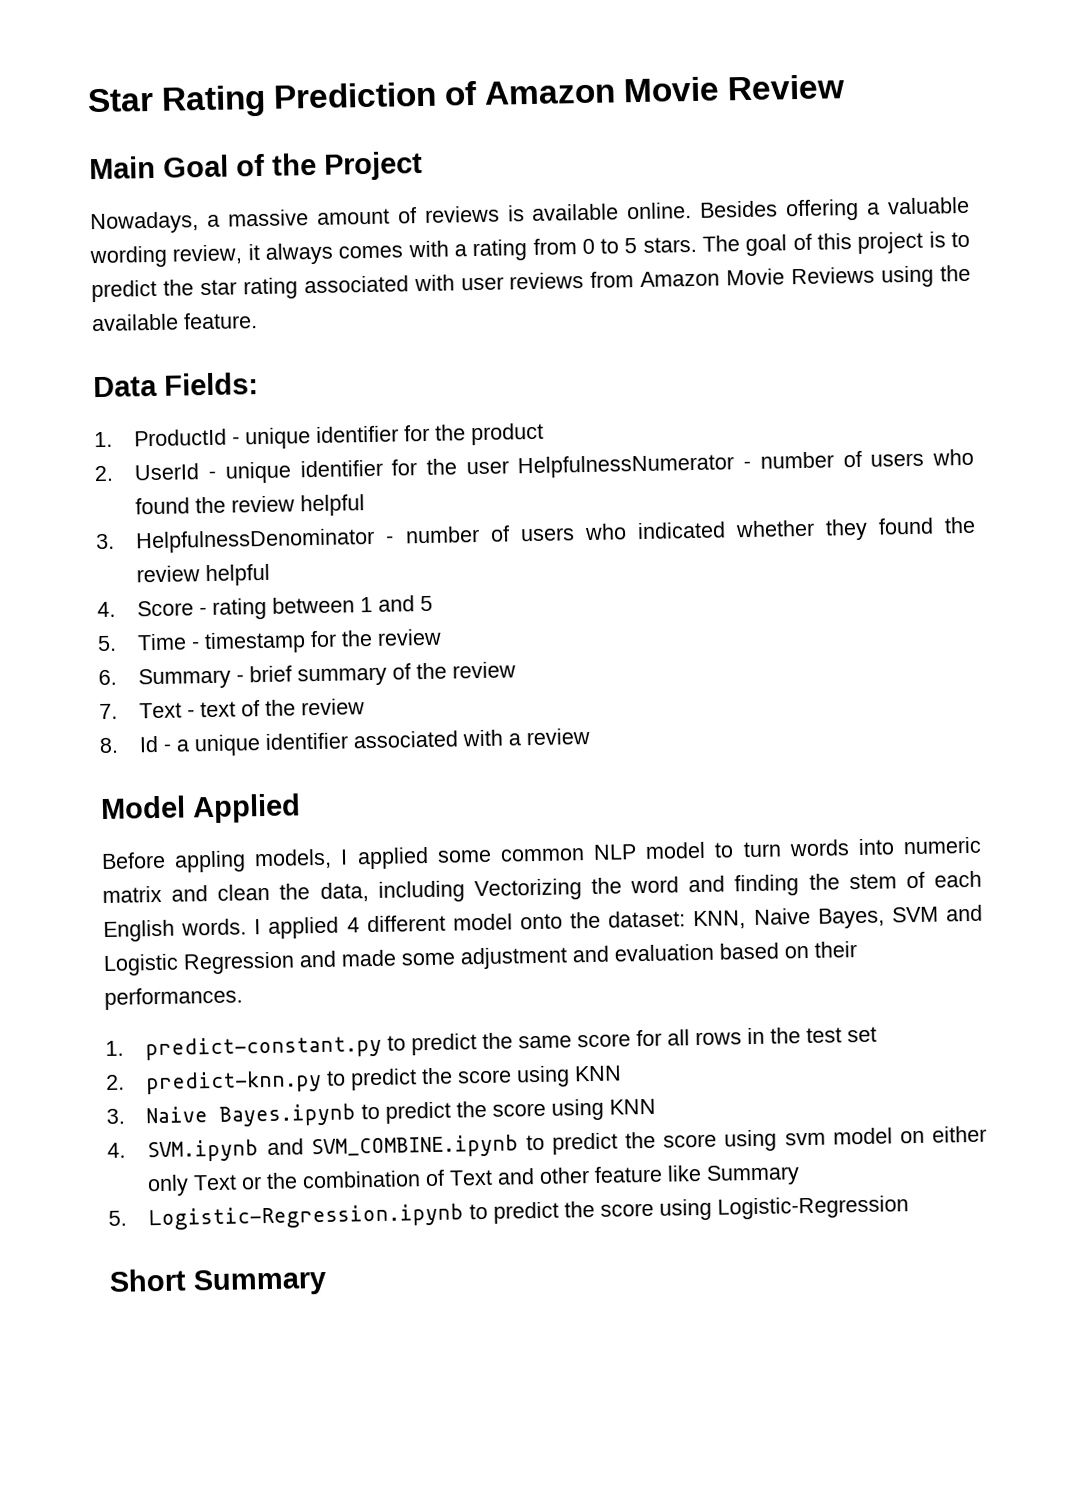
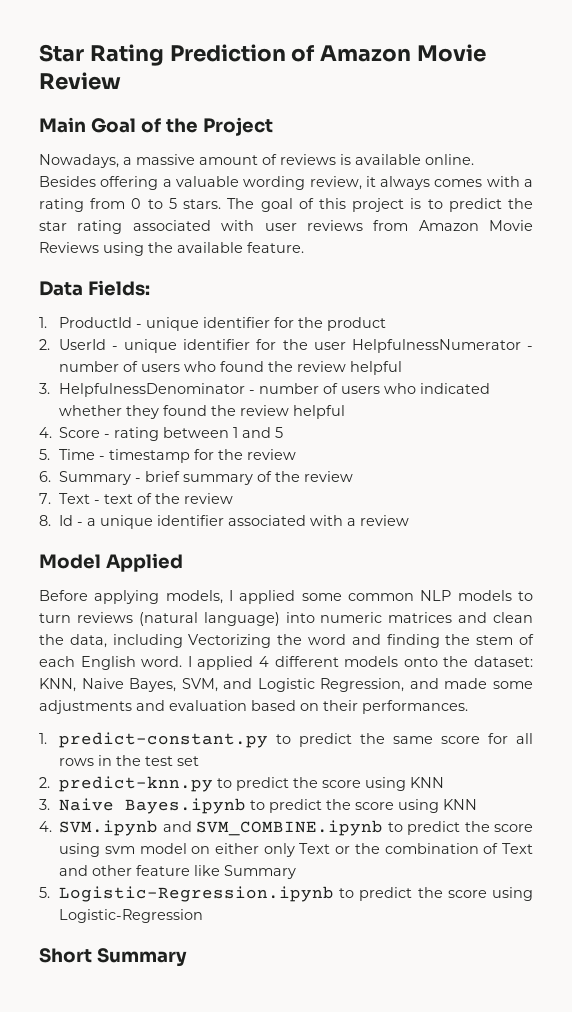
- Before appling models, I applied some common NLP model to turn words into numeric matrix and clean the data, including Vectorizing the word and finding the stem of each English words.
+ Before applying models, I applied some common NLP models to turn reviews (natural language) into numeric matrices and clean the data, including Vectorizing the word and finding the stem of each English word.
- I applied 4 different model onto the dataset: KNN, Naive Bayes, SVM and Logistic Regression and made some adjustment and evaluation based on their performances.
+ I applied 4 different models onto the dataset: KNN, Naive Bayes, SVM, and Logistic Regression, and made some adjustments and evaluation based on their performances.

